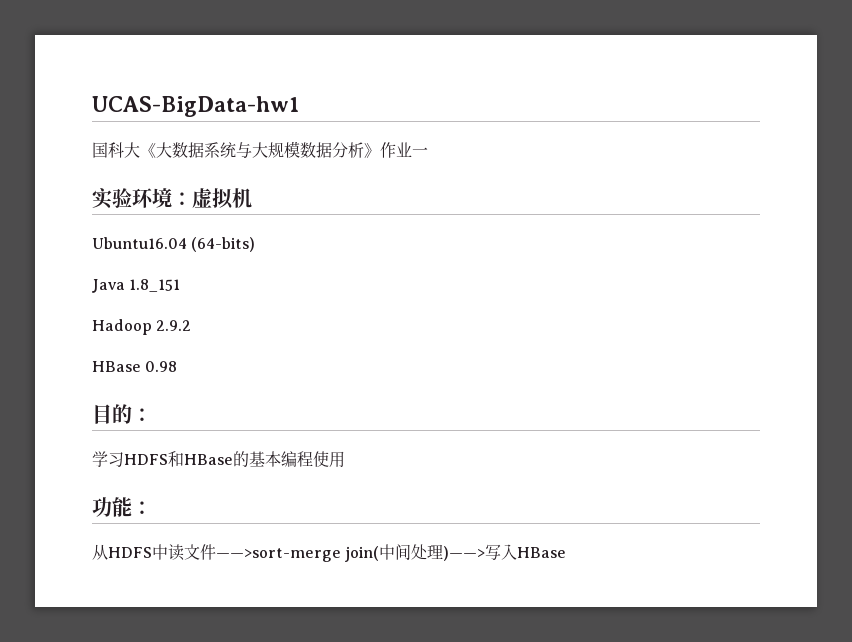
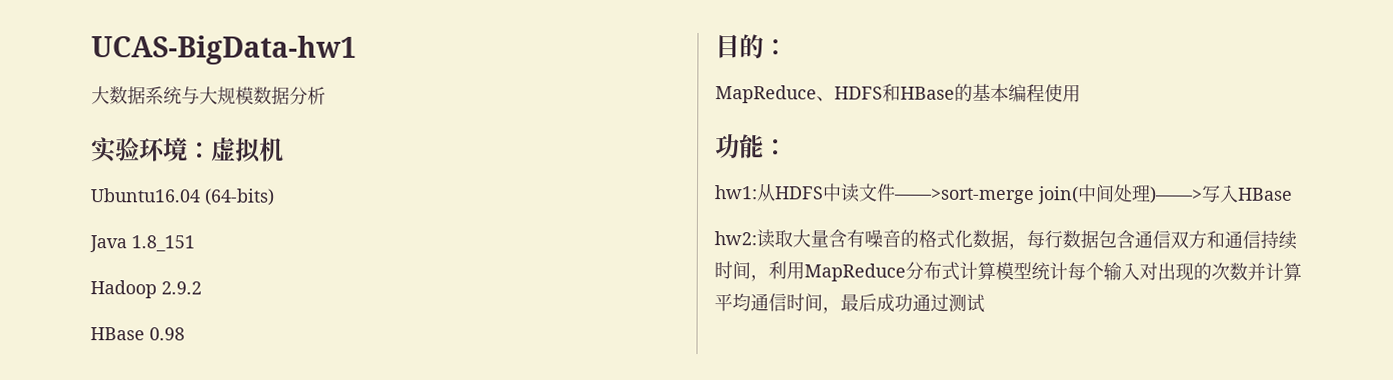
- 国科大《大数据系统与大规模数据分析》作业一
+ 大数据系统与大规模数据分析
- 学习HDFS和HBase的基本编程使用
+ MapReduce、HDFS和HBase的基本编程使用
- 从HDFS中读文件——>sort-merge join(中间处理)——>写入HBase
+ hw1:从HDFS中读文件——>sort-merge join(中间处理)——>写入HBase
+ hw2:读取大量含有噪音的格式化数据，每行数据包含通信双方和通信持续时间，利用MapReduce分布式计算模型统计每个输入对出现的次数并计算平均通信时间，最后成功通过测试

